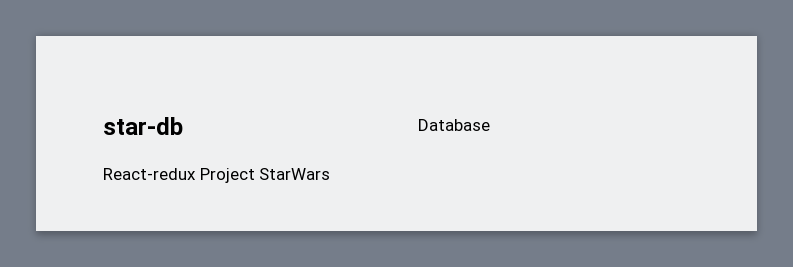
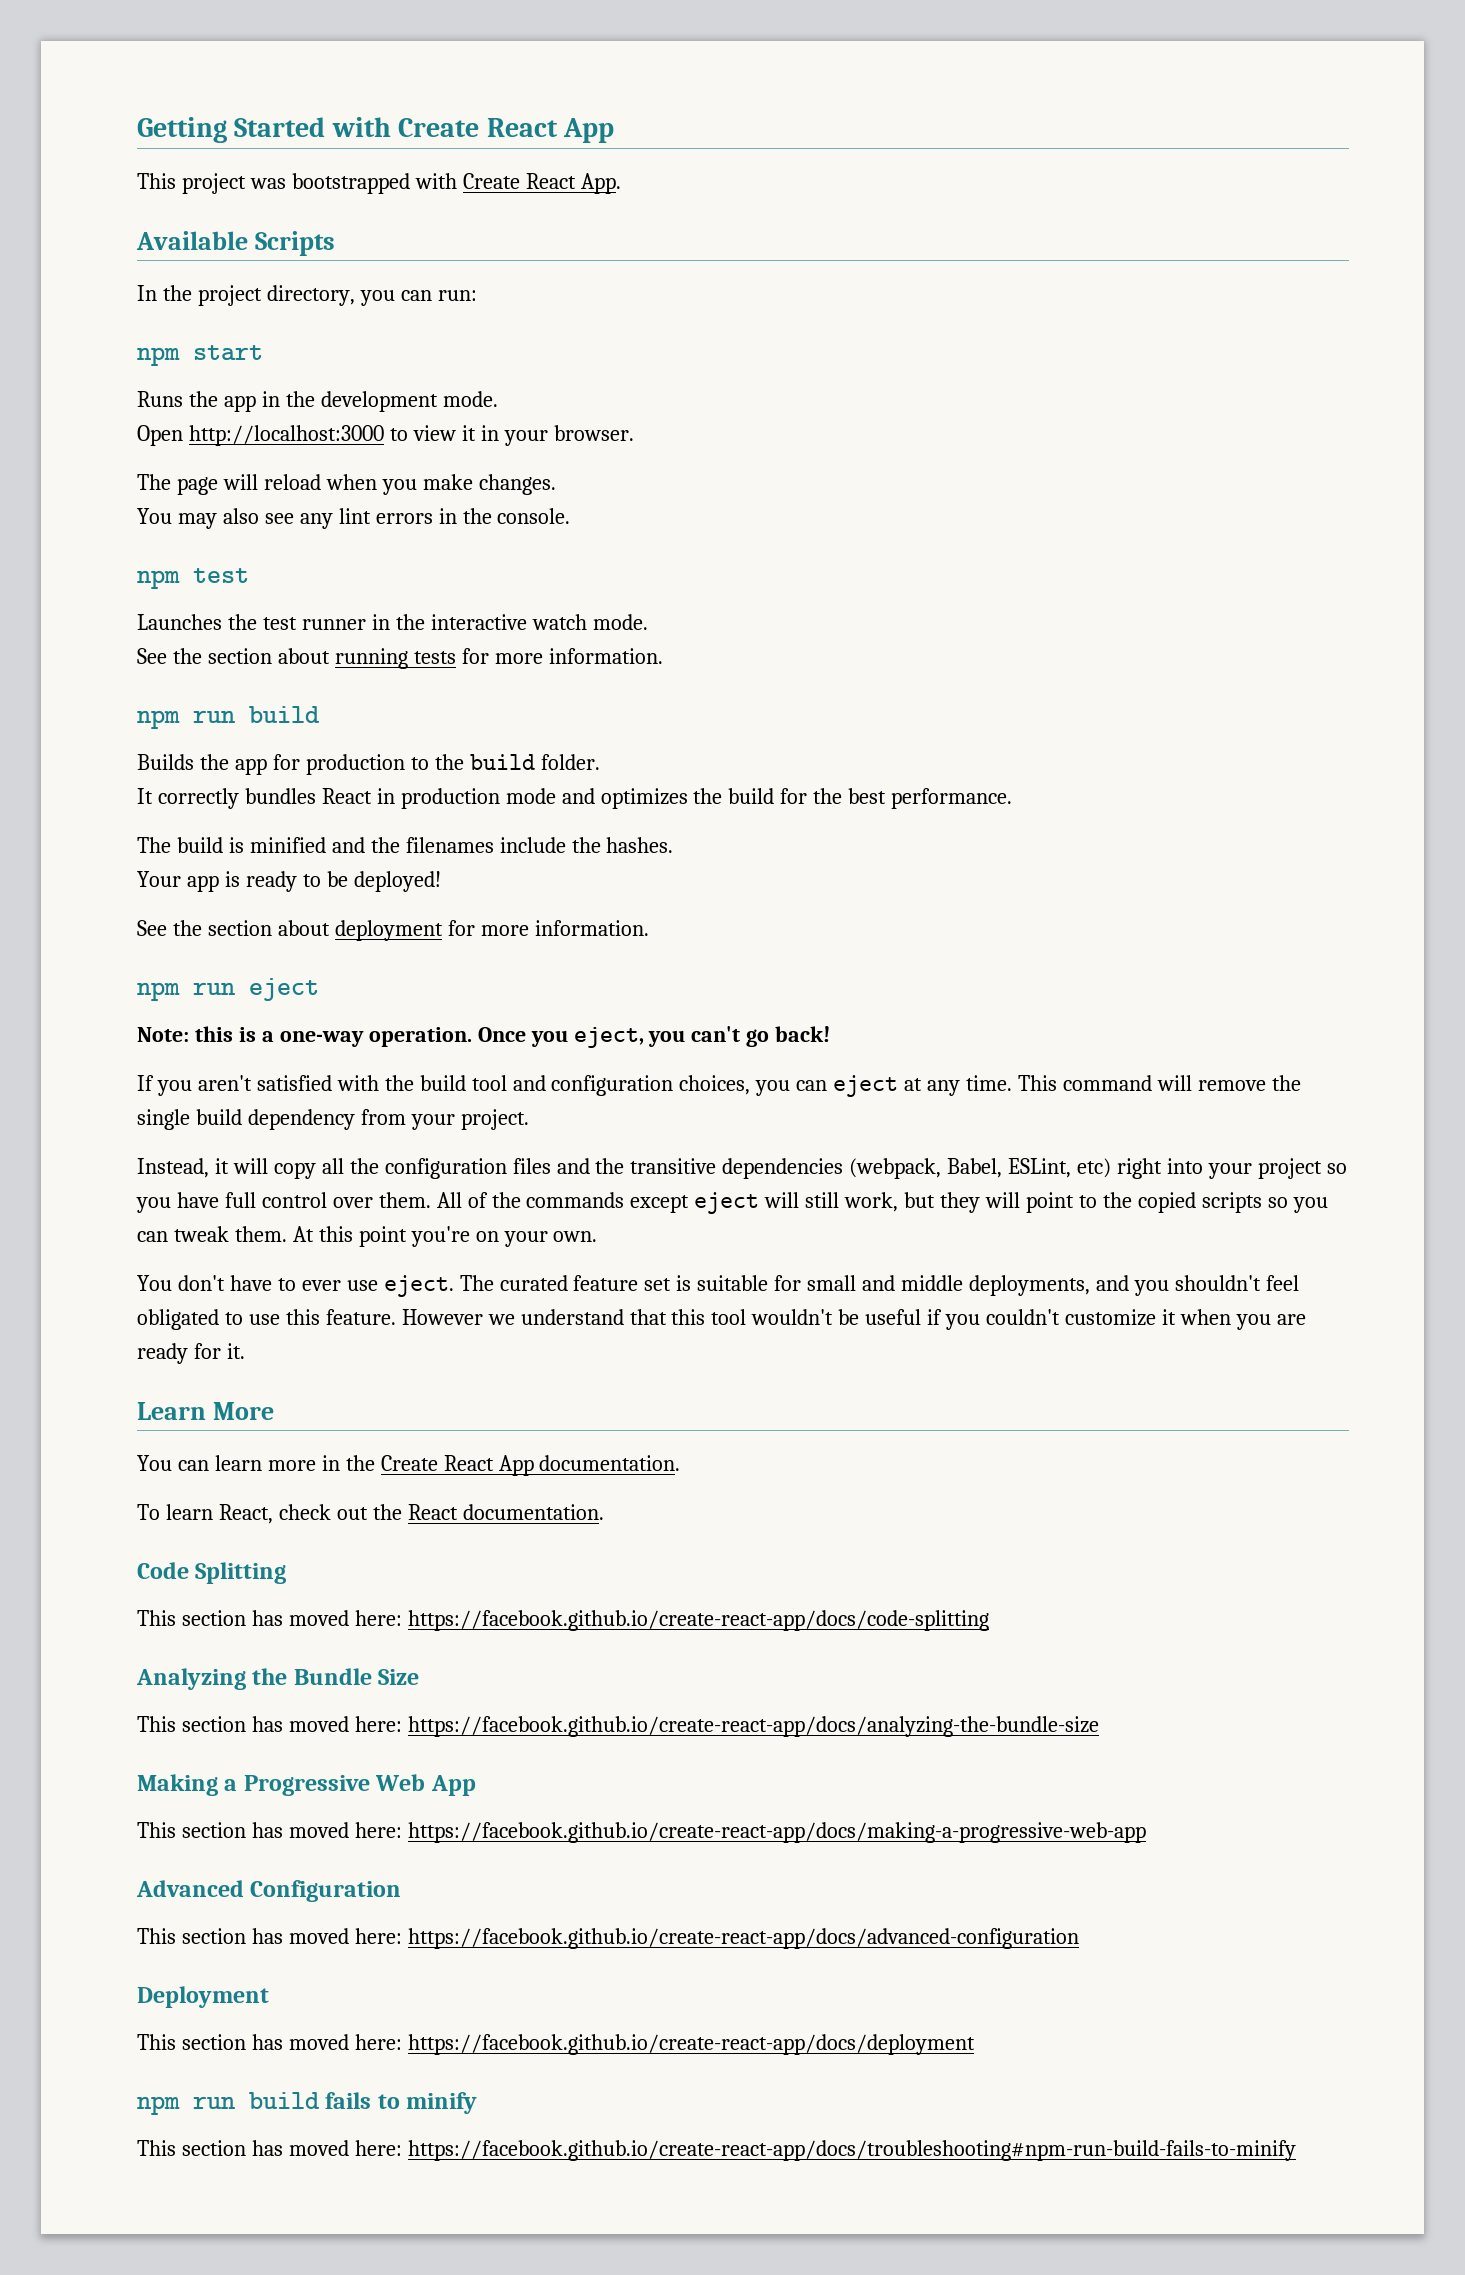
- star-db
- React-redux Project StarWars Database
+ Getting Started with Create React App
+ This project was bootstrapped with Create React App.
+ Available Scripts
+ In the project directory, you can run:
+ npm start
+ Runs the app in the development mode.
+ Open http://localhost:3000 to view it in your browser.
+ The page will reload when you make changes.
+ You may also see any lint errors in the console.
+ npm test
+ Launches the test runner in the interactive watch mode.
+ See the section about running tests for more information.
+ npm run build
+ Builds the app for production to the build folder.
+ It correctly bundles React in production mode and optimizes the build for the best performance.
+ The build is minified and the filenames include the hashes.
+ Your app is ready to be deployed!
+ See the section about deployment for more information.
+ npm run eject
+ Note: this is a one-way operation. Once you eject, you can't go back!
+ If you aren't satisfied with the build tool and configuration choices, you can eject at any time. This command will remove the single build dependency from your project.
+ Instead, it will copy all the configuration files and the transitive dependencies (webpack, Babel, ESLint, etc) right into your project so you have full control over them. All of the commands except eject will still work, but they will point to the copied scripts so you can tweak them. At this point you're on your own.
+ You don't have to ever use eject. The curated feature set is suitable for small and middle deployments, and you shouldn't feel obligated to use this feature. However we understand that this tool wouldn't be useful if you couldn't customize it when you are ready for it.
+ Learn More
+ You can learn more in the Create React App documentation.
+ To learn React, check out the React documentation.
+ Code Splitting
+ This section has moved here: https://facebook.github.io/create-react-app/docs/code-splitting
+ Analyzing the Bundle Size
+ This section has moved here: https://facebook.github.io/create-react-app/docs/analyzing-the-bundle-size
+ Making a Progressive Web App
+ This section has moved here: https://facebook.github.io/create-react-app/docs/making-a-progressive-web-app
+ Advanced Configuration
+ This section has moved here: https://facebook.github.io/create-react-app/docs/advanced-configuration
+ Deployment
+ This section has moved here: https://facebook.github.io/create-react-app/docs/deployment
+ npm run build fails to minify
+ This section has moved here: https://facebook.github.io/create-react-app/docs/troubleshooting#npm-run-build-fails-to-minify

